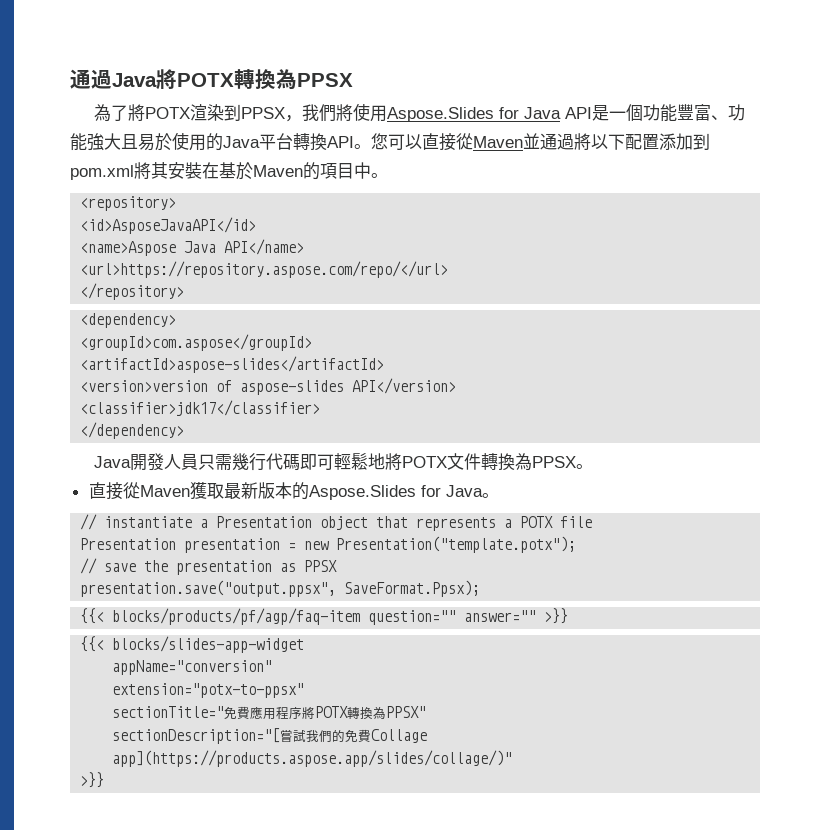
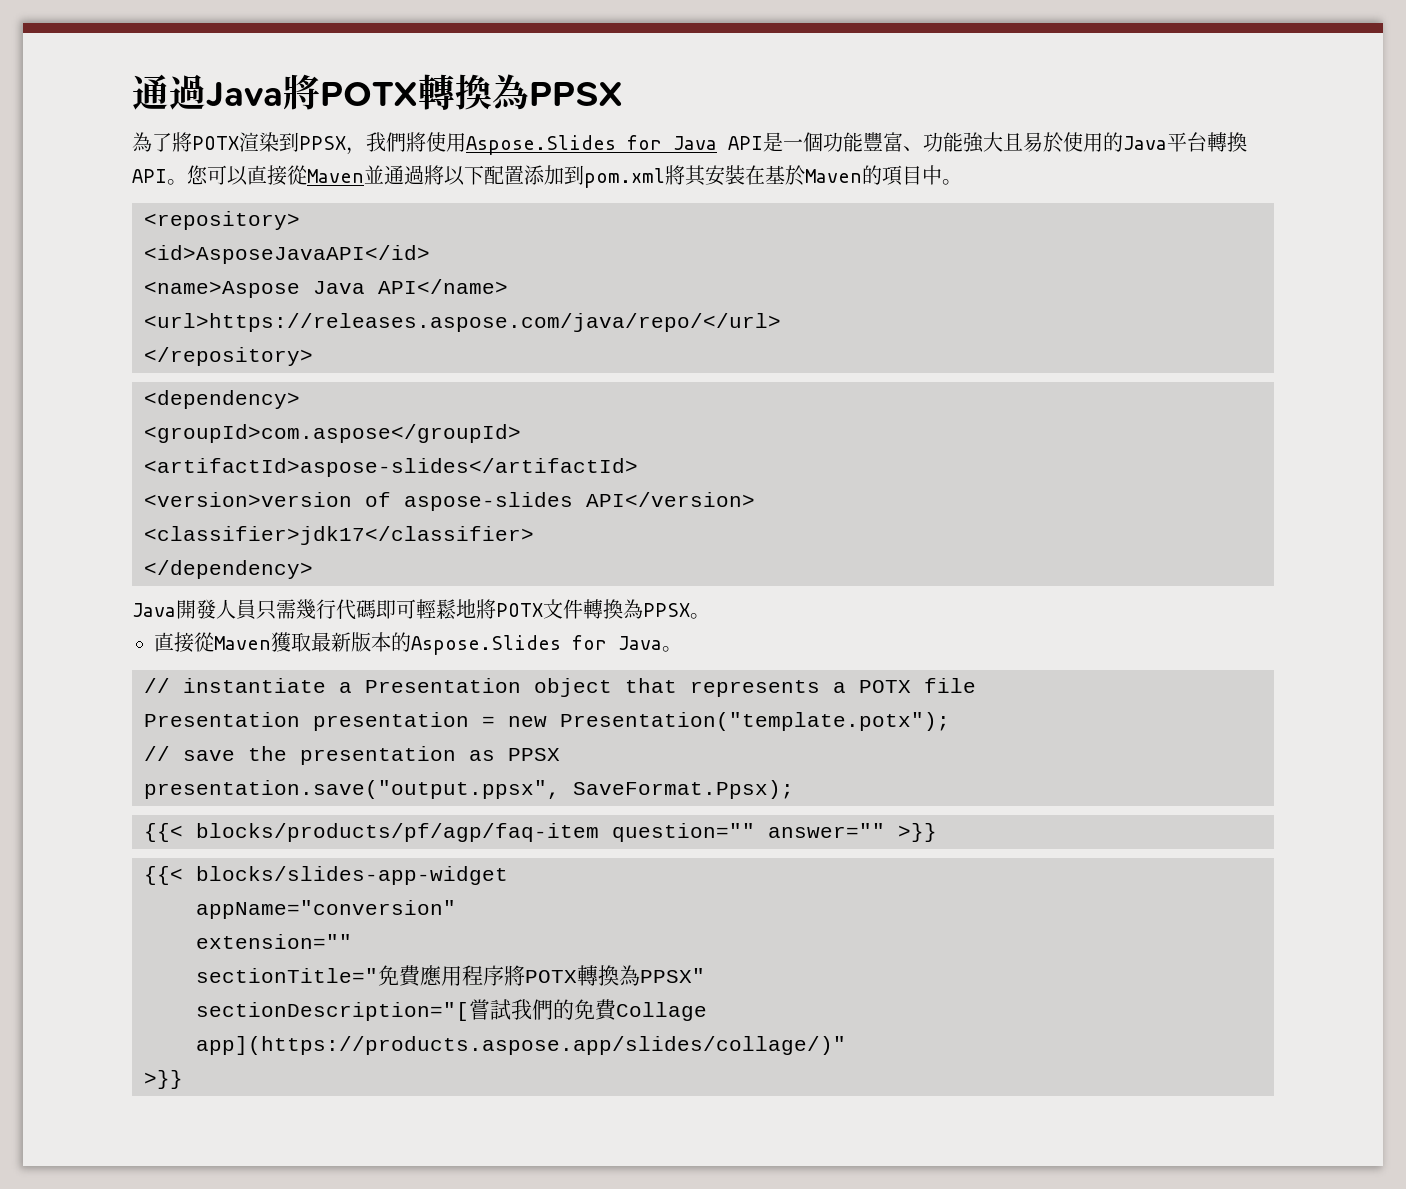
- <url>https://repository.aspose.com/repo/</url>
+ <url>https://releases.aspose.com/java/repo/</url>
- extension="potx-to-ppsx"
+ extension=""

